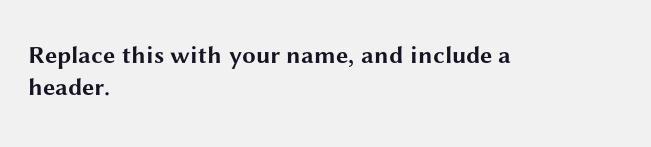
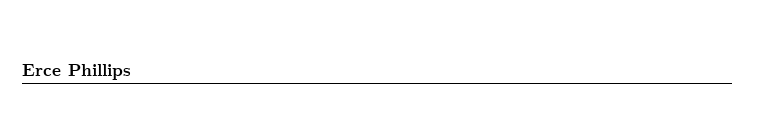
- Replace this with your name, and include a header.
+ Erce Phillips

